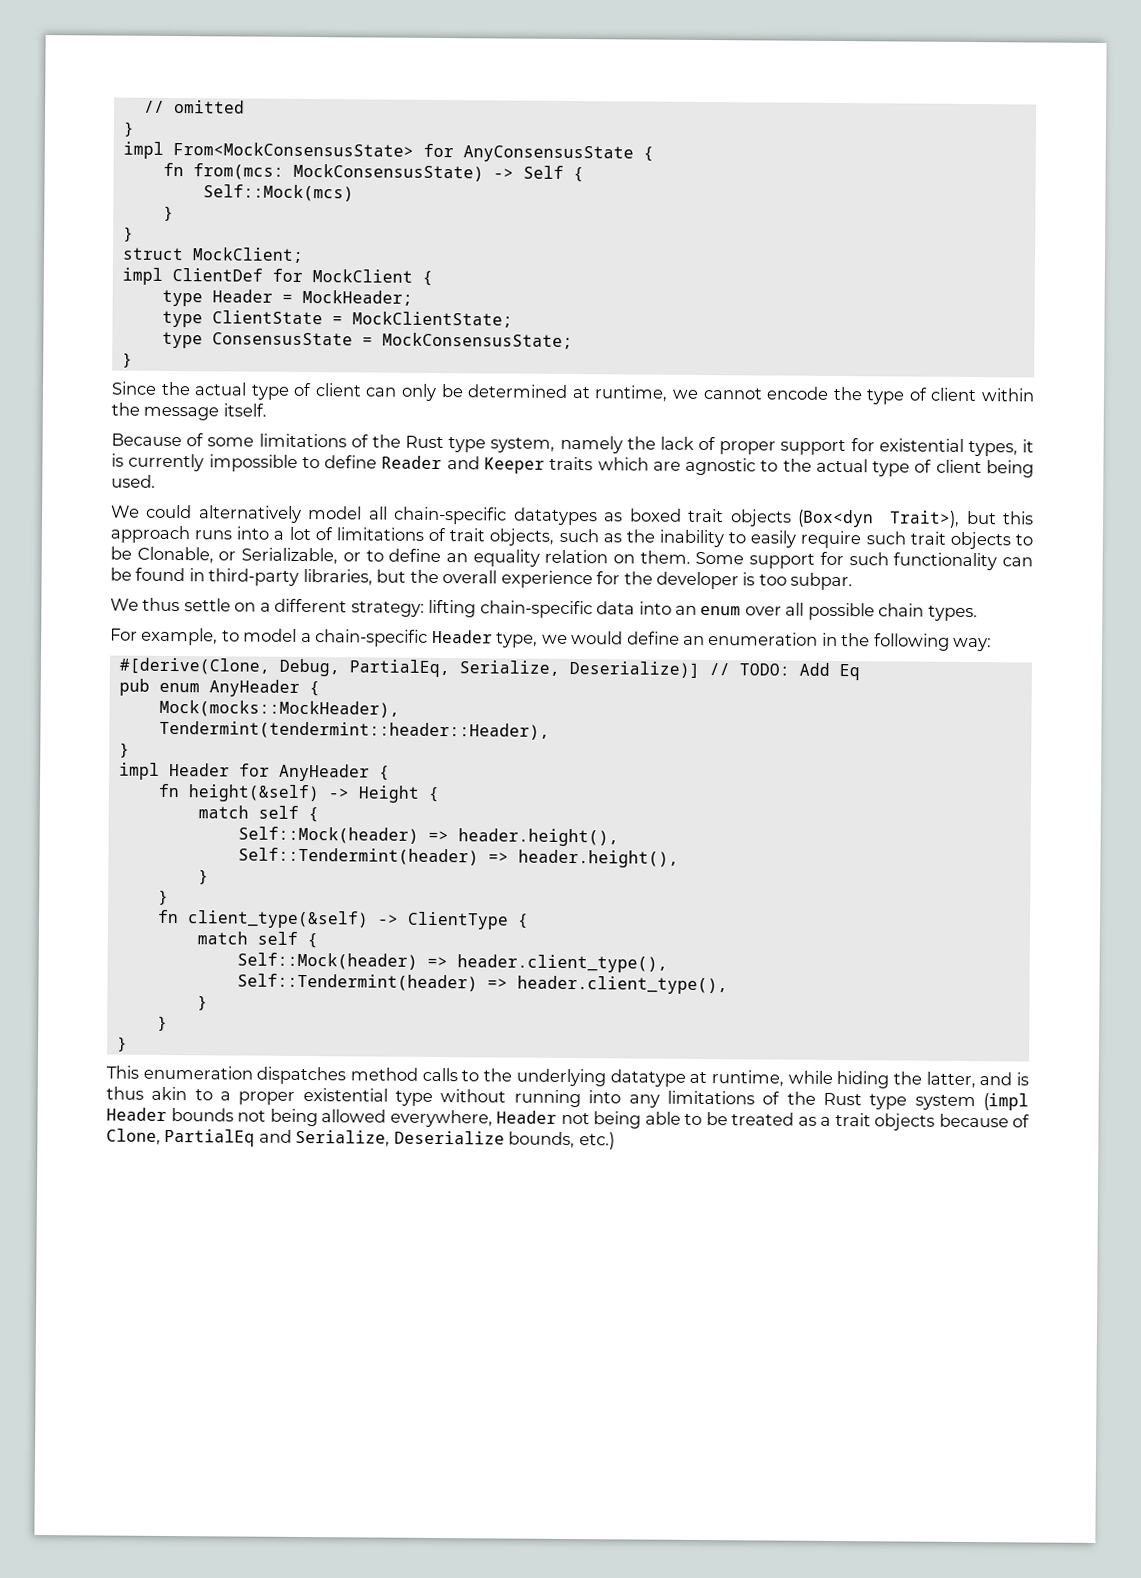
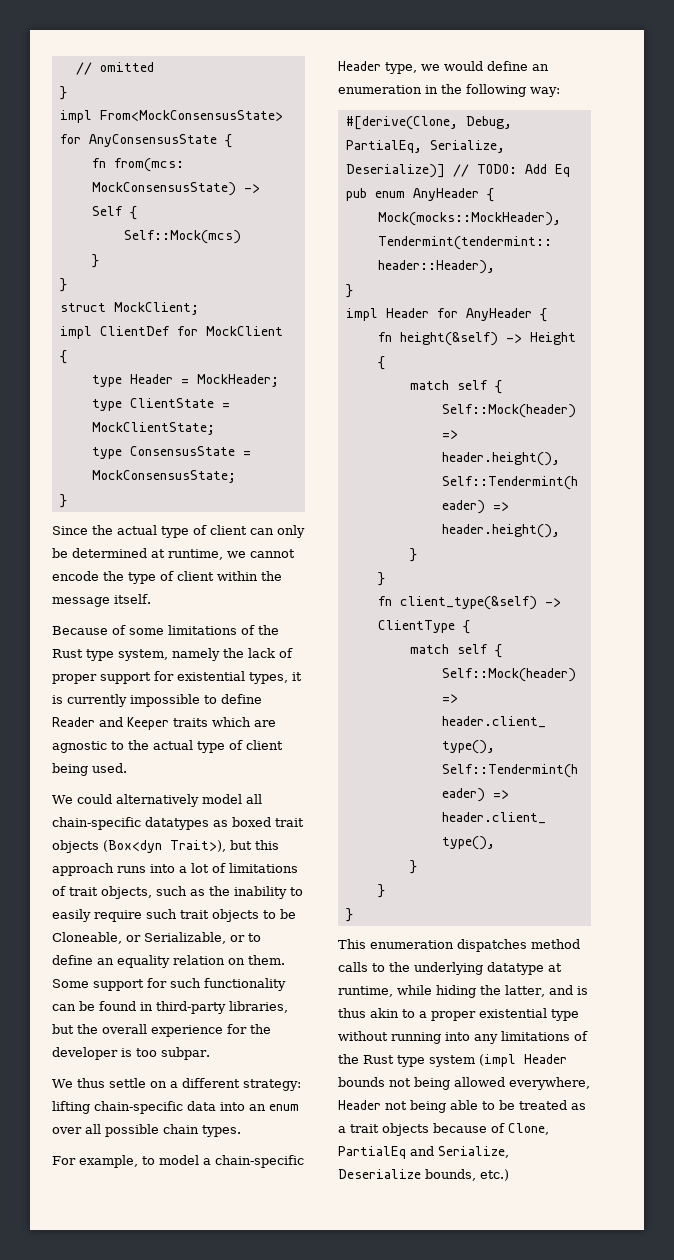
- We could alternatively model all chain-specific datatypes as boxed trait objects (Box<dyn Trait>), but this approach runs into a lot of limitations of trait objects, such as the inability to easily require such trait objects to be Clonable, or Serializable, or to define an equality relation on them.
+ We could alternatively model all chain-specific datatypes as boxed trait objects (Box<dyn Trait>), but this approach runs into a lot of limitations of trait objects, such as the inability to easily require such trait objects to be Cloneable, or Serializable, or to define an equality relation on them.

